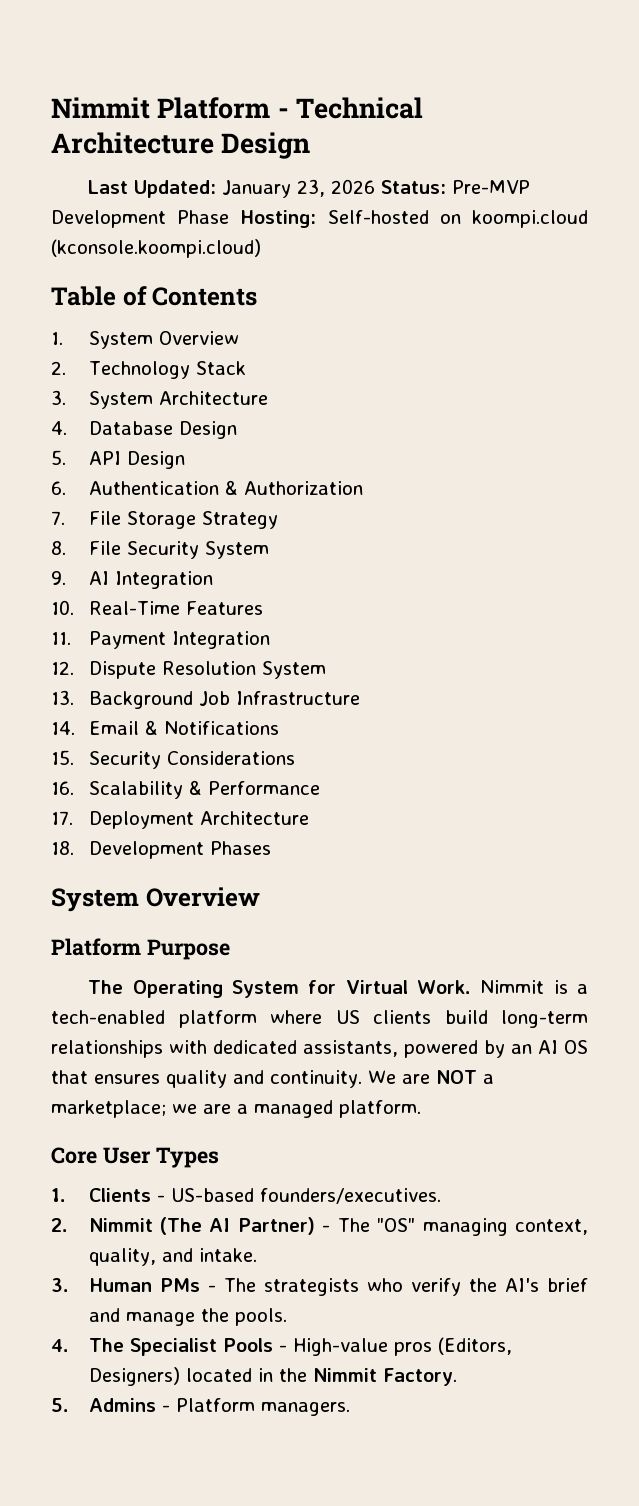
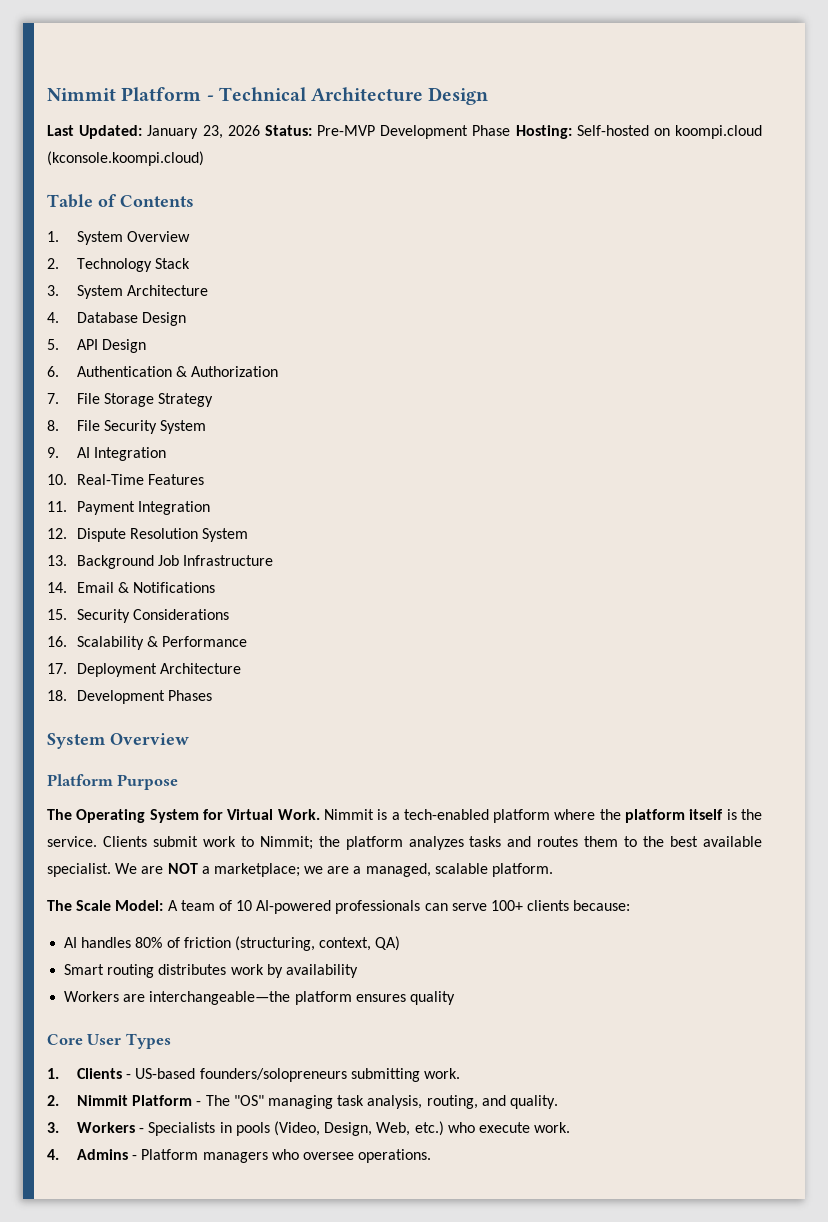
- Nimmit is a tech-enabled platform where US clients build long-term relationships with dedicated assistants, powered by an AI OS that ensures quality and continuity.
+ Nimmit is a tech-enabled platform where the platform itself is the service. Clients submit work to Nimmit; the platform analyzes tasks and routes them to the best available specialist.
- We are NOT a marketplace; we are a managed platform.
+ We are NOT a marketplace; we are a managed, scalable platform.
+ The Scale Model: A team of 10 AI-powered professionals can serve 100+ clients because:
+ AI handles 80% of friction (structuring, context, QA)
+ Smart routing distributes work by availability
+ Workers are interchangeable—the platform ensures quality
- 1. Clients - US-based founders/executives.
+ 1. Clients - US-based founders/solopreneurs submitting work.
- 2. Nimmit (The AI Partner) - The "OS" managing context, quality, and intake.
- 3. Human PMs - The strategists who verify the AI's brief and manage the pools.
- 4. The Specialist Pools - High-value pros (Editors, Designers) located in the Nimmit Factory.
- 5. Admins - Platform managers.
+ 2. Nimmit Platform - The "OS" managing task analysis, routing, and quality.
+ 3. Workers - Specialists in pools (Video, Design, Web, etc.) who execute work.
+ 4. Admins - Platform managers who oversee operations.

